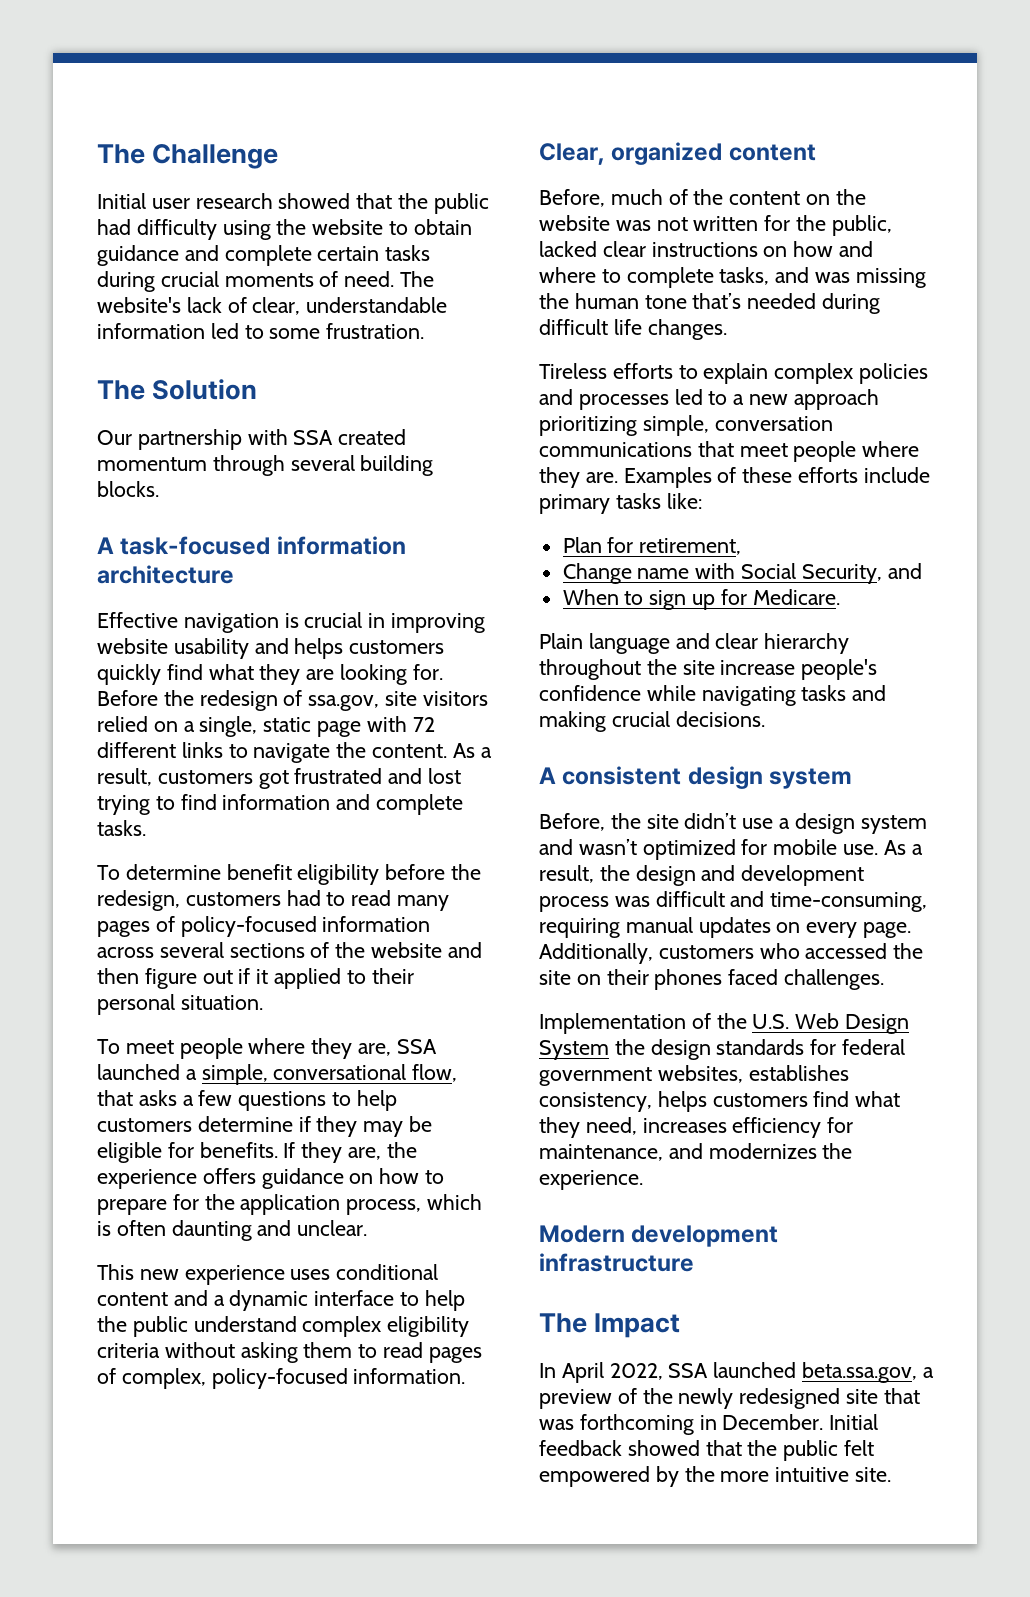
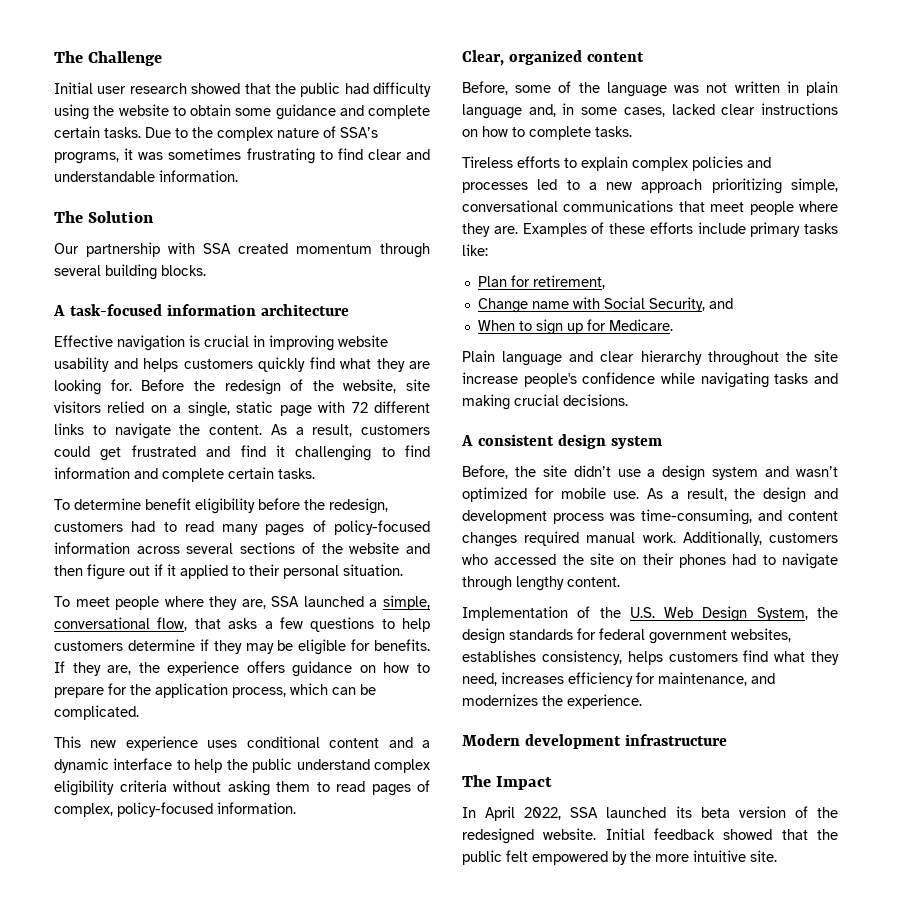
- Initial user research showed that the public had difficulty using the website to obtain guidance and complete certain tasks during crucial moments of need. The website's lack of clear, understandable information led to some frustration.
+ Initial user research showed that the public had difficulty using the website to obtain some guidance and complete certain tasks. Due to the complex nature of SSA’s programs, it was sometimes frustrating to find clear and understandable information.
- Before the redesign of ssa.gov, site visitors relied on a single, static page with 72 different links to navigate the content.
+ Before the redesign of the website, site visitors relied on a single, static page with 72 different links to navigate the content.
- As a result, customers got frustrated and lost trying to find information and complete tasks.
+ As a result, customers could get frustrated and find it challenging to find information and complete certain tasks.
- If they are, the experience offers guidance on how to prepare for the application process, which is often daunting and unclear.
+ If they are, the experience offers guidance on how to prepare for the application process, which can be complicated.
- Before, much of the content on the website was not written for the public, lacked clear instructions on how and where to complete tasks, and was missing the human tone that’s needed during difficult life changes.
+ Before, some of the language was not written in plain language and, in some cases, lacked clear instructions on how to complete tasks.
- Tireless efforts to explain complex policies and processes led to a new approach prioritizing simple, conversation communications that meet people where they are.
+ Tireless efforts to explain complex policies and processes led to a new approach prioritizing simple, conversational communications that meet people where they are.
- As a result, the design and development process was difficult and time-consuming, requiring manual updates on every page.
+ As a result, the design and development process was time-consuming, and content changes required manual work.
- Additionally, customers who accessed the site on their phones faced challenges.
+ Additionally, customers who accessed the site on their phones had to navigate through lengthy content.
- Implementation of the U.S. Web Design System the design standards for federal government websites, establishes consistency, helps customers find what they need, increases efficiency for maintenance, and modernizes the experience.
+ Implementation of the U.S. Web Design System, the design standards for federal government websites, establishes consistency, helps customers find what they need, increases efficiency for maintenance, and modernizes the experience.
- In April 2022, SSA launched beta.ssa.gov, a preview of the newly redesigned site that was forthcoming in December.
+ In April 2022, SSA launched its beta version of the redesigned website.

